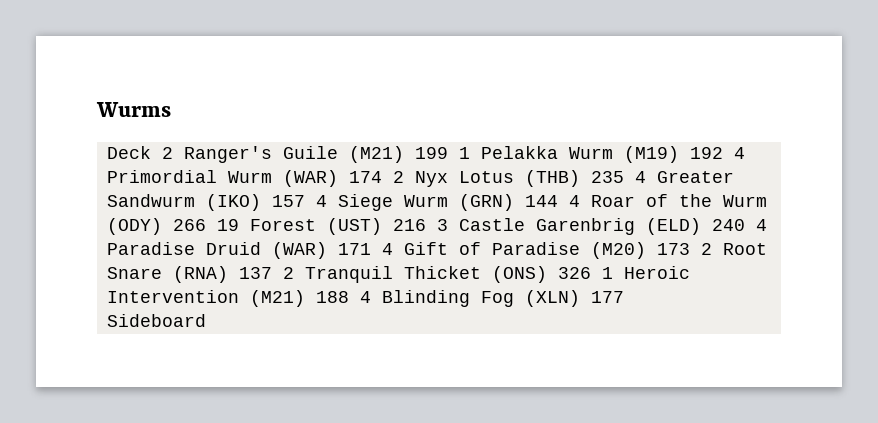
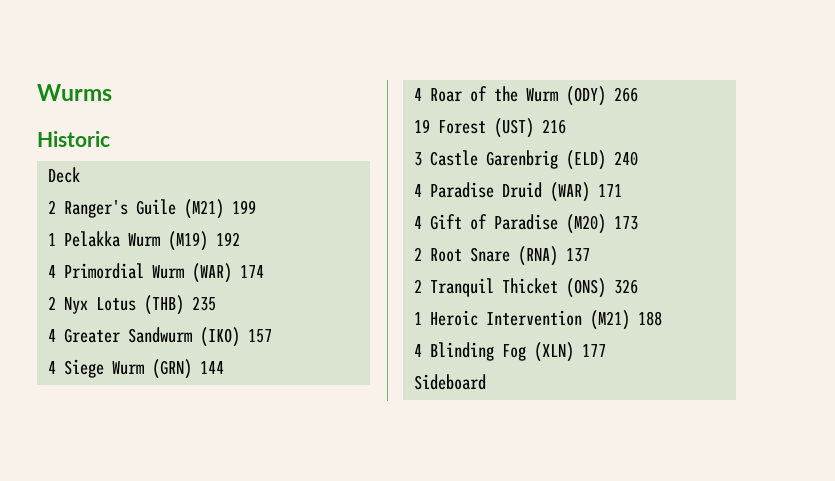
+ Historic
- Deck 2 Ranger's Guile (M21) 199 1 Pelakka Wurm (M19) 192 4 Primordial Wurm (WAR) 174 2 Nyx Lotus (THB) 235 4 Greater Sandwurm (IKO) 157 4 Siege Wurm (GRN) 144 4 Roar of the Wurm (ODY) 266 19 Forest (UST) 216 3 Castle Garenbrig (ELD) 240 4 Paradise Druid (WAR) 171 4 Gift of Paradise (M20) 173 2 Root Snare (RNA) 137 2 Tranquil Thicket (ONS) 326 1 Heroic Intervention (M21) 188 4 Blinding Fog (XLN) 177
+ Deck
+ 2 Ranger's Guile (M21) 199
+ 1 Pelakka Wurm (M19) 192
+ 4 Primordial Wurm (WAR) 174
+ 2 Nyx Lotus (THB) 235
+ 4 Greater Sandwurm (IKO) 157
+ 4 Siege Wurm (GRN) 144
+ 4 Roar of the Wurm (ODY) 266
+ 19 Forest (UST) 216
+ 3 Castle Garenbrig (ELD) 240
+ 4 Paradise Druid (WAR) 171
+ 4 Gift of Paradise (M20) 173
+ 2 Root Snare (RNA) 137
+ 2 Tranquil Thicket (ONS) 326
+ 1 Heroic Intervention (M21) 188
+ 4 Blinding Fog (XLN) 177

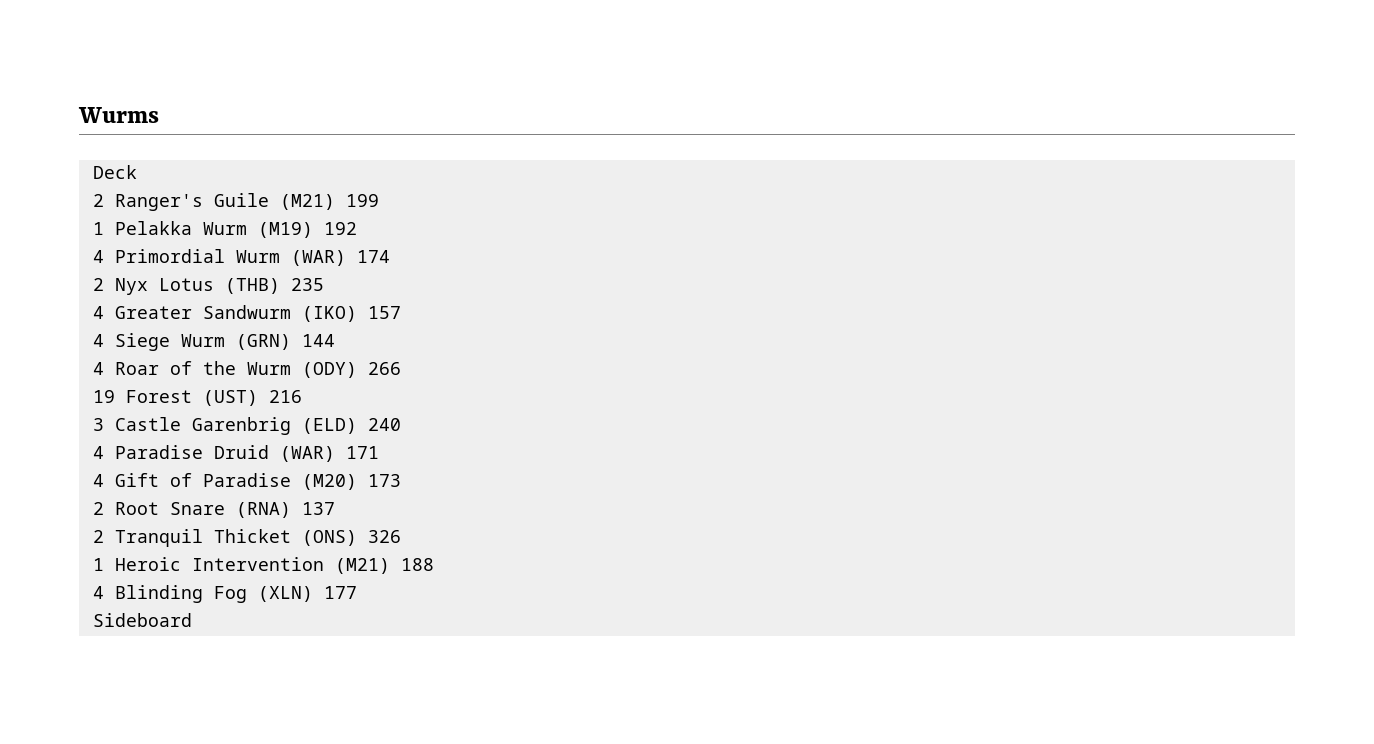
- Historic

